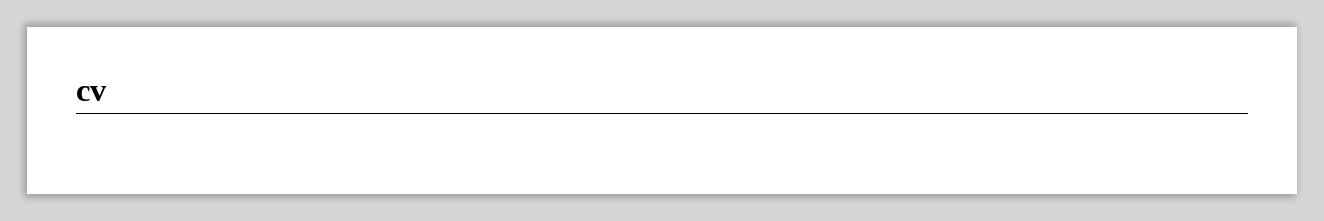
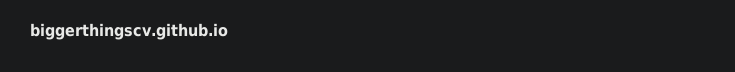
- cv
+ biggerthingscv.github.io

